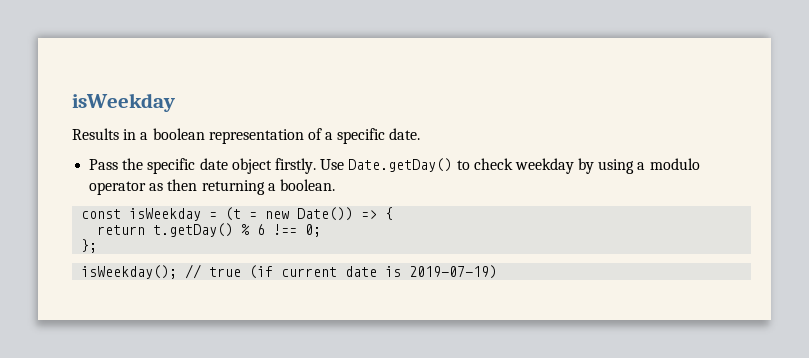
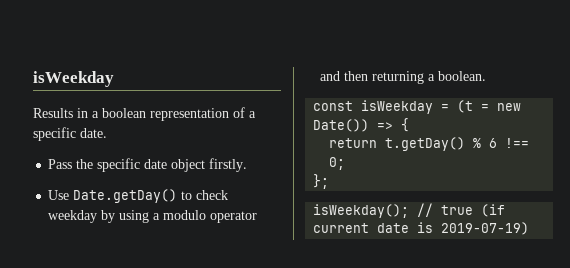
- Pass the specific date object firstly. Use Date.getDay() to check weekday by using a modulo operator as then returning a boolean.
+ Pass the specific date object firstly.
+ Use Date.getDay() to check weekday by using a modulo operator and then returning a boolean.

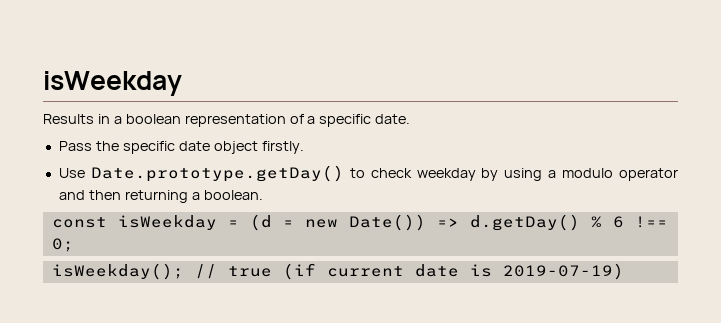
- Use Date.getDay() to check weekday by using a modulo operator and then returning a boolean.
+ Use Date.prototype.getDay() to check weekday by using a modulo operator and then returning a boolean.
- const isWeekday = (t = new Date()) => {
- return t.getDay() % 6 !== 0;
+ const isWeekday = (d = new Date()) => d.getDay() % 6 !== 0;
- };

